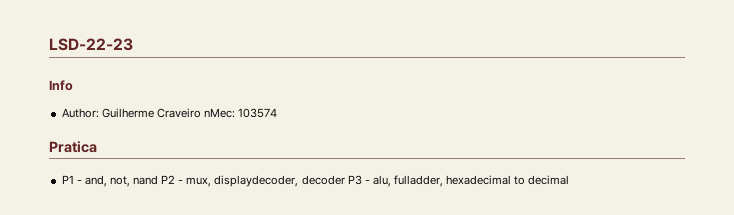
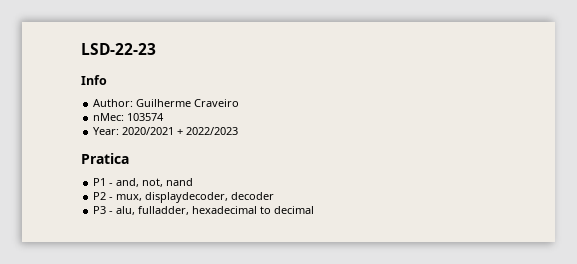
- Author: Guilherme Craveiro nMec: 103574
+ Author: Guilherme Craveiro
+ nMec: 103574
+ Year: 2020/2021 + 2022/2023
- P1 - and, not, nand P2 - mux, displaydecoder, decoder P3 - alu, fulladder, hexadecimal to decimal
+ P1 - and, not, nand
+ P2 - mux, displaydecoder, decoder
+ P3 - alu, fulladder, hexadecimal to decimal

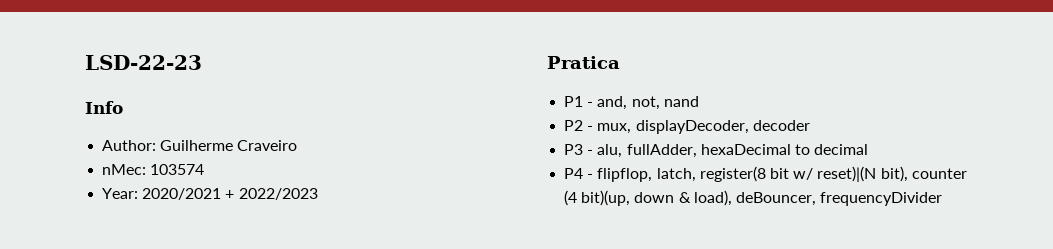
- P2 - mux, displaydecoder, decoder
+ P2 - mux, displayDecoder, decoder
- P3 - alu, fulladder, hexadecimal to decimal
+ P3 - alu, fullAdder, hexaDecimal to decimal
+ P4 - flipflop, latch, register(8 bit w/ reset)|(N bit), counter (4 bit)(up, down & load), deBouncer, frequencyDivider

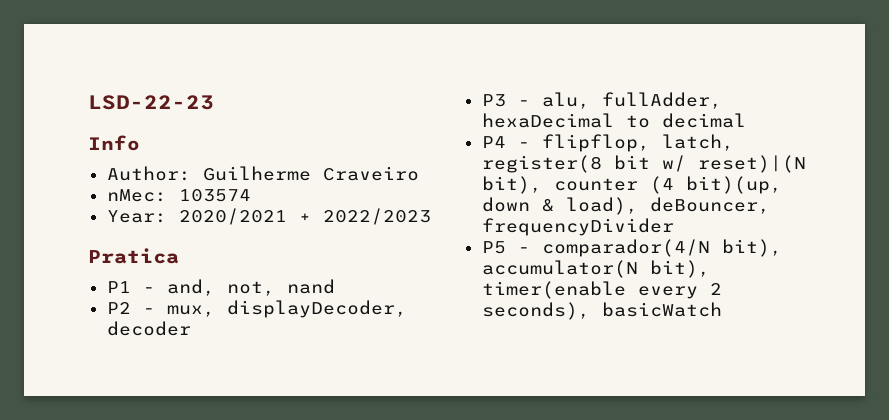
+ P5 - comparador(4/N bit), accumulator(N bit), timer(enable every 2 seconds), basicWatch

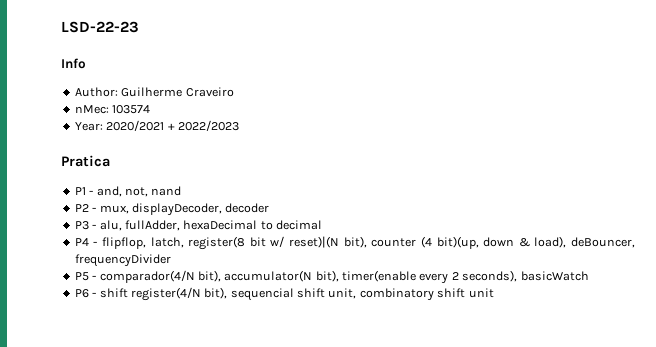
+ P6 - shift register(4/N bit), sequencial shift unit, combinatory shift unit

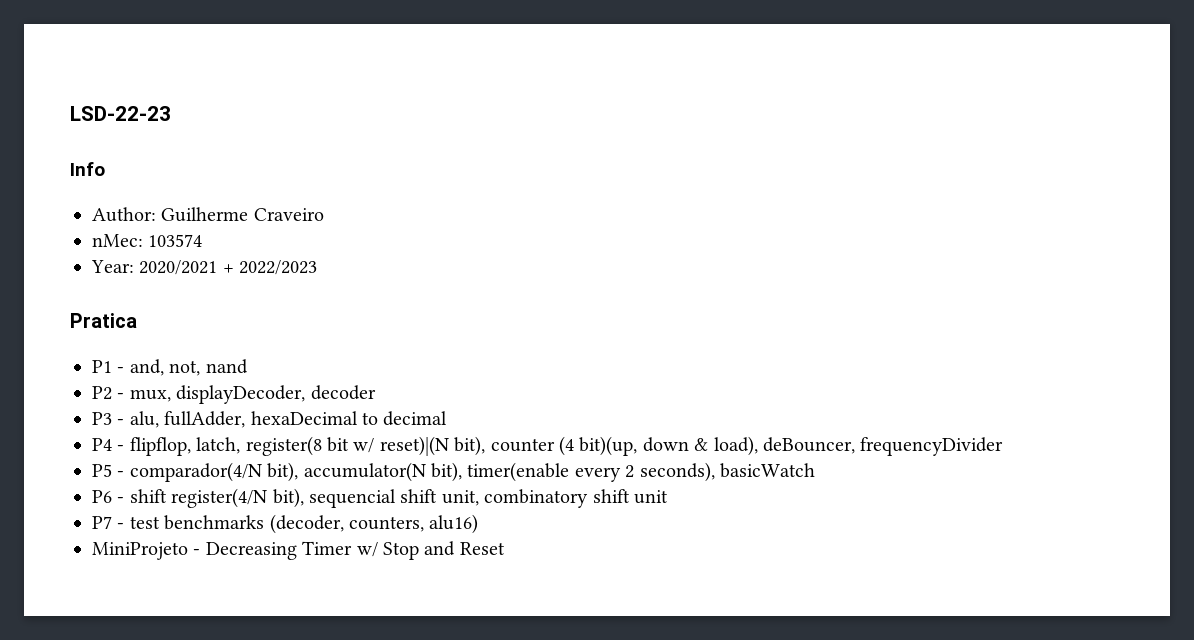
+ P7 - test benchmarks (decoder, counters, alu16)
+ MiniProjeto - Decreasing Timer w/ Stop and Reset

